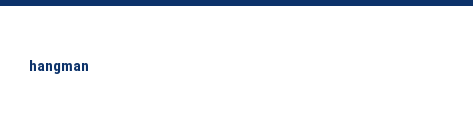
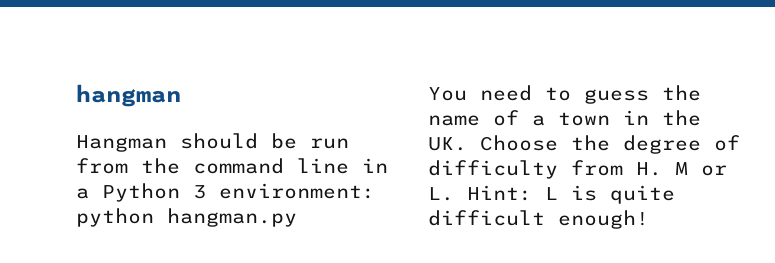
+ Hangman should be run from the command line in a Python 3 environment: python hangman.py
+ You need to guess the name of a town in the UK. Choose the degree of difficulty from H. M or L. Hint: L is quite difficult enough!

